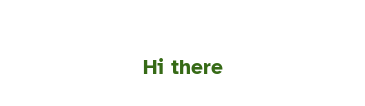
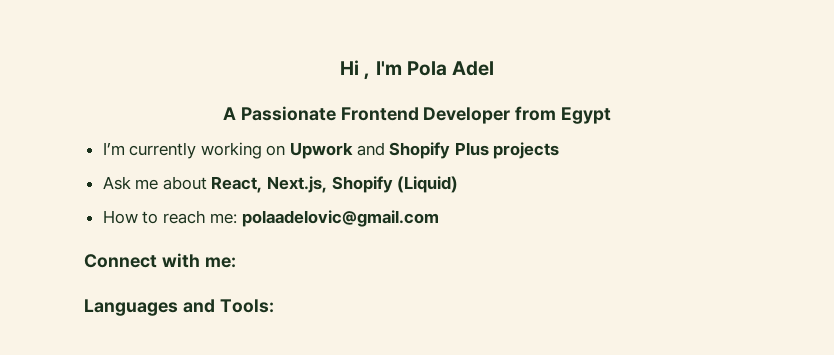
- Hi there
+ Hi , I'm Pola Adel
+ A Passionate Frontend Developer from Egypt
+ I’m currently working on Upwork and Shopify Plus projects
+ Ask me about React, Next.js, Shopify (Liquid)
+ How to reach me: polaadelovic@gmail.com
+ Connect with me:
+ Languages and Tools:

